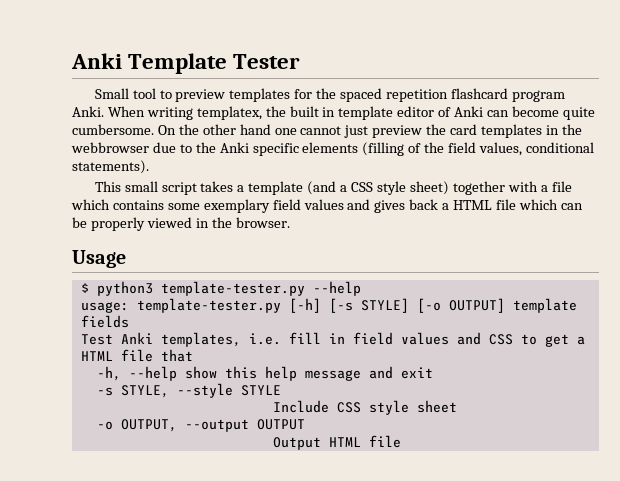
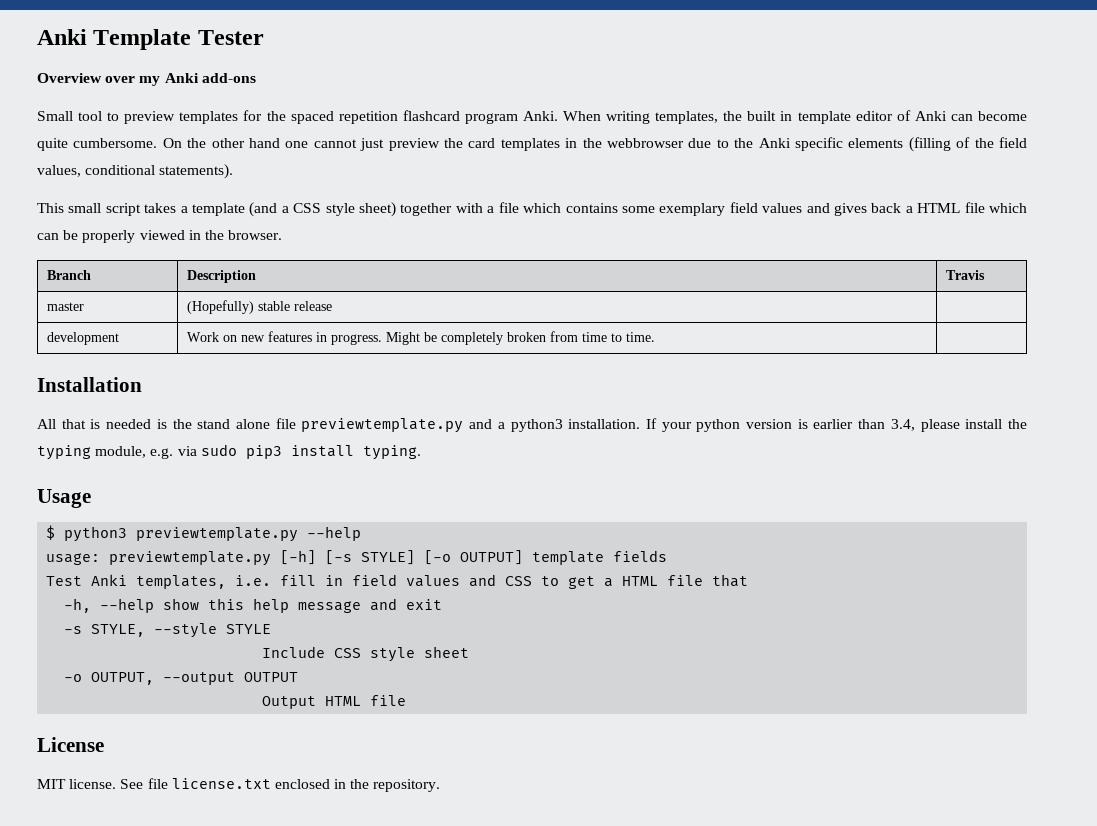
+ Overview over my Anki add-ons
- When writing templatex, the built in template editor of Anki can become quite cumbersome.
+ When writing templates, the built in template editor of Anki can become quite cumbersome.
+ Branch | Description | Travis
+ master | (Hopefully) stable release |
+ development | Work on new features in progress. Might be completely broken from time to time. |
+ Installation
+ All that is needed is the stand alone file previewtemplate.py and a python3 installation. If your python version is earlier than 3.4, please install the typing module, e.g. via sudo pip3 install typing.
- $ python3 template-tester.py --help
+ $ python3 previewtemplate.py --help
- usage: template-tester.py [-h] [-s STYLE] [-o OUTPUT] template fields
+ usage: previewtemplate.py [-h] [-s STYLE] [-o OUTPUT] template fields
+ License
+ MIT license. See file license.txt enclosed in the repository.

